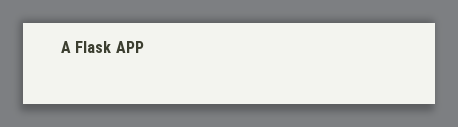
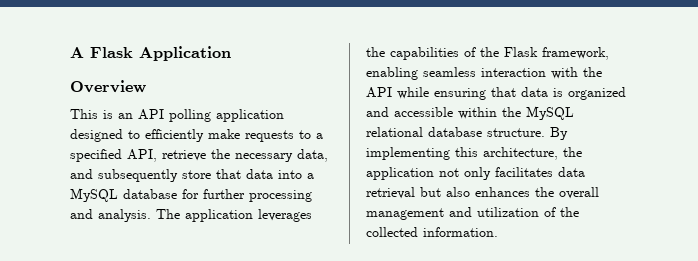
- A Flask APP
+ A Flask Application
+ Overview
+ This is an API polling application designed to efficiently make requests to a specified API, retrieve the necessary data, and subsequently store that data into a MySQL database for further processing and analysis. The application leverages the capabilities of the Flask framework, enabling seamless interaction with the API while ensuring that data is organized and accessible within the MySQL relational database structure. By implementing this architecture, the application not only facilitates data retrieval but also enhances the overall management and utilization of the collected information.

